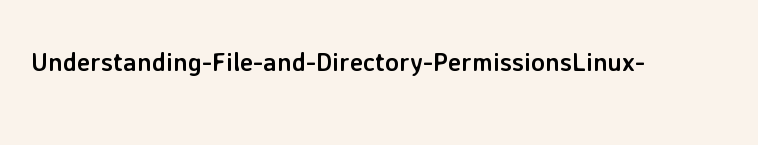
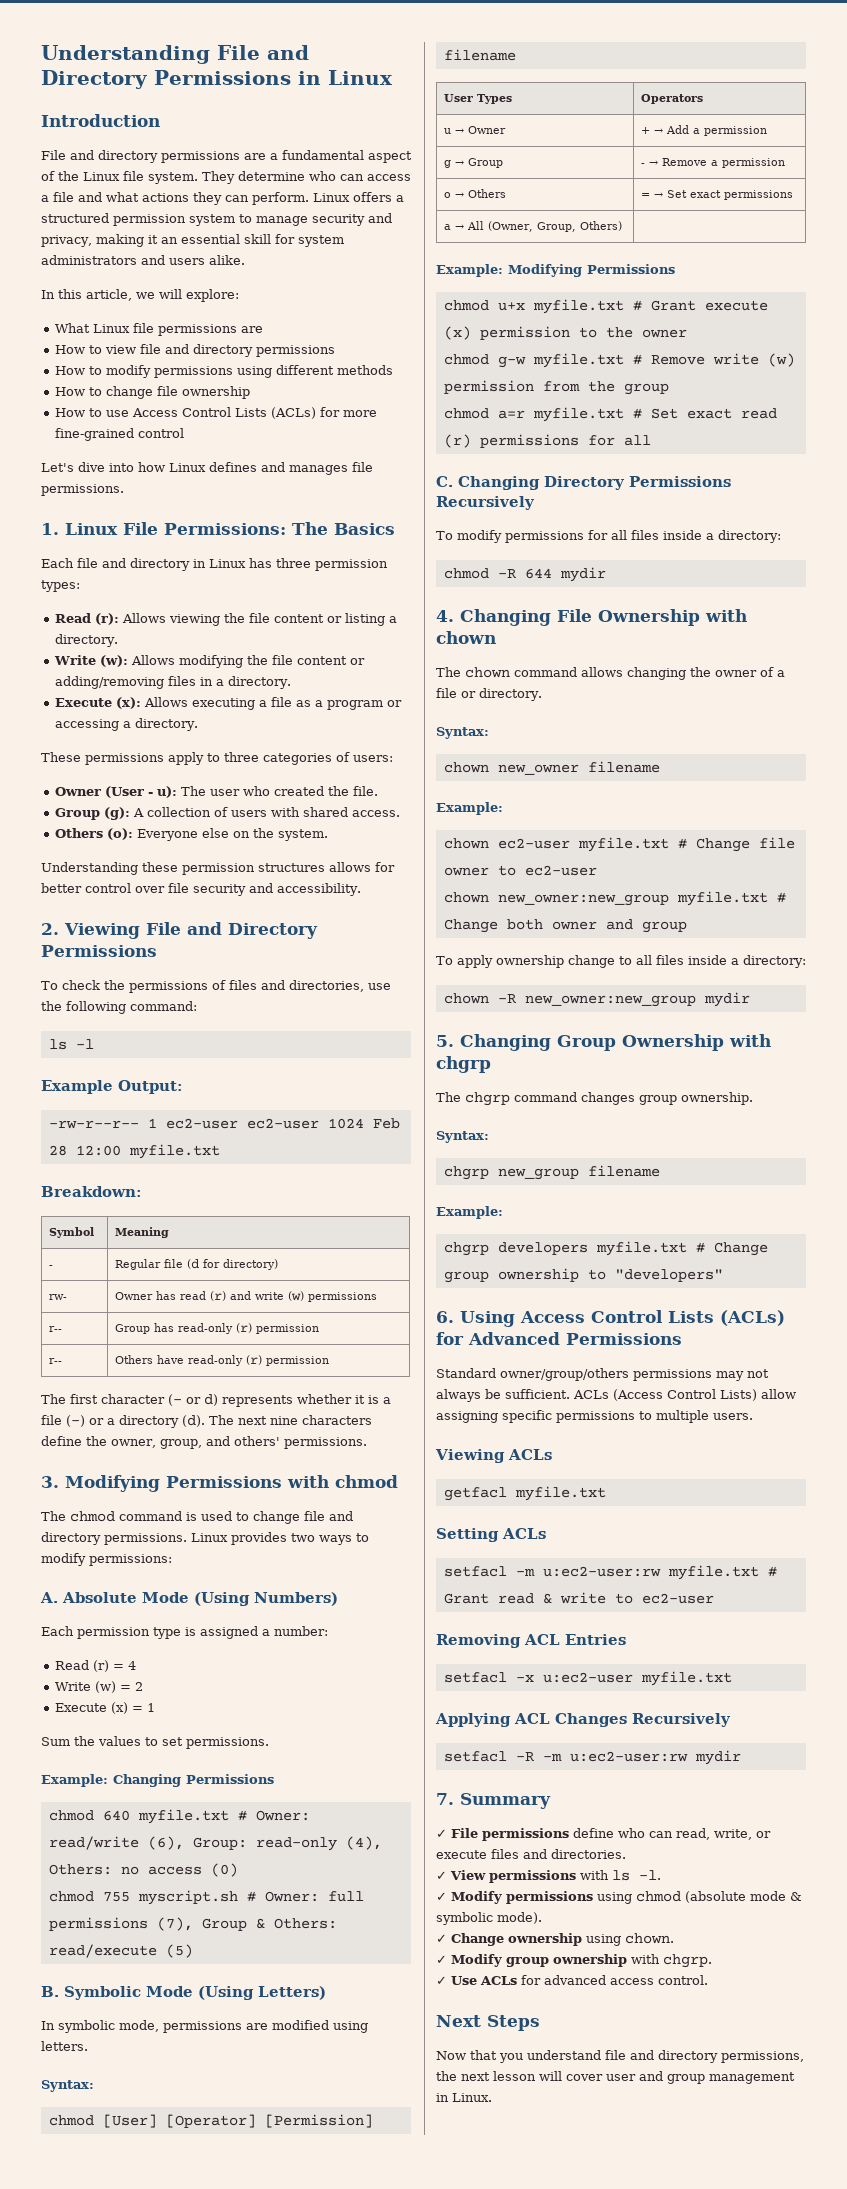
- Understanding-File-and-Directory-PermissionsLinux-
+ Understanding File and Directory Permissions in Linux
+ Introduction
+ File and directory permissions are a fundamental aspect of the Linux file system. They determine who can access a file and what actions they can perform. Linux offers a structured permission system to manage security and privacy, making it an essential skill for system administrators and users alike.
+ In this article, we will explore:
+ What Linux file permissions are
+ How to view file and directory permissions
+ How to modify permissions using different methods
+ How to change file ownership
+ How to use Access Control Lists (ACLs) for more fine-grained control
+ Let's dive into how Linux defines and manages file permissions.
+ 1. Linux File Permissions: The Basics
+ Each file and directory in Linux has three permission types:
+ Read (r): Allows viewing the file content or listing a directory.
+ Write (w): Allows modifying the file content or adding/removing files in a directory.
+ Execute (x): Allows executing a file as a program or accessing a directory.
+ These permissions apply to three categories of users:
+ Owner (User - u): The user who created the file.
+ Group (g): A collection of users with shared access.
+ Others (o): Everyone else on the system.
+ Understanding these permission structures allows for better control over file security and accessibility.
+ 2. Viewing File and Directory Permissions
+ To check the permissions of files and directories, use the following command:
+ ls -l
+ Example Output:
+ -rw-r--r-- 1 ec2-user ec2-user 1024 Feb 28 12:00 myfile.txt
+ Breakdown:
+ Symbol | Meaning
+ - | Regular file (d for directory)
+ rw- | Owner has read (r) and write (w) permissions
+ r-- | Group has read-only (r) permission
+ r-- | Others have read-only (r) permission
+ The first character (- or d) represents whether it is a file (-) or a directory (d). The next nine characters define the owner, group, and others' permissions.
+ 3. Modifying Permissions with chmod
+ The chmod command is used to change file and directory permissions. Linux provides two ways to modify permissions:
+ A. Absolute Mode (Using Numbers)
+ Each permission type is assigned a number:
+ Read (r) = 4
+ Write (w) = 2
+ Execute (x) = 1
+ Sum the values to set permissions.
+ Example: Changing Permissions
+ chmod 640 myfile.txt # Owner: read/write (6), Group: read-only (4), Others: no access (0)
+ chmod 755 myscript.sh # Owner: full permissions (7), Group & Others: read/execute (5)
+ B. Symbolic Mode (Using Letters)
+ In symbolic mode, permissions are modified using letters.
+ Syntax:
+ chmod [User] [Operator] [Permission] filename
+ User Types | Operators
+ u → Owner | + → Add a permission
+ g → Group | - → Remove a permission
+ o → Others | = → Set exact permissions
+ a → All (Owner, Group, Others) |
+ Example: Modifying Permissions
+ chmod u+x myfile.txt # Grant execute (x) permission to the owner
+ chmod g-w myfile.txt # Remove write (w) permission from the group
+ chmod a=r myfile.txt # Set exact read (r) permissions for all
+ C. Changing Directory Permissions Recursively
+ To modify permissions for all files inside a directory:
+ chmod -R 644 mydir
+ 4. Changing File Ownership with chown
+ The chown command allows changing the owner of a file or directory.
+ Syntax:
+ chown new_owner filename
+ Example:
+ chown ec2-user myfile.txt # Change file owner to ec2-user
+ chown new_owner:new_group myfile.txt # Change both owner and group
+ To apply ownership change to all files inside a directory:
+ chown -R new_owner:new_group mydir
+ 5. Changing Group Ownership with chgrp
+ The chgrp command changes group ownership.
+ Syntax:
+ chgrp new_group filename
+ Example:
+ chgrp developers myfile.txt # Change group ownership to "developers"
+ 6. Using Access Control Lists (ACLs) for Advanced Permissions
+ Standard owner/group/others permissions may not always be sufficient. ACLs (Access Control Lists) allow assigning specific permissions to multiple users.
+ Viewing ACLs
+ getfacl myfile.txt
+ Setting ACLs
+ setfacl -m u:ec2-user:rw myfile.txt # Grant read & write to ec2-user
+ Removing ACL Entries
+ setfacl -x u:ec2-user myfile.txt
+ Applying ACL Changes Recursively
+ setfacl -R -m u:ec2-user:rw mydir
+ 7. Summary
+ ✓ File permissions define who can read, write, or execute files and directories.
+ ✓ View permissions with ls -l.
+ ✓ Modify permissions using chmod (absolute mode & symbolic mode).
+ ✓ Change ownership using chown.
+ ✓ Modify group ownership with chgrp.
+ ✓ Use ACLs for advanced access control.
+ Next Steps
+ Now that you understand file and directory permissions, the next lesson will cover user and group management in Linux.

